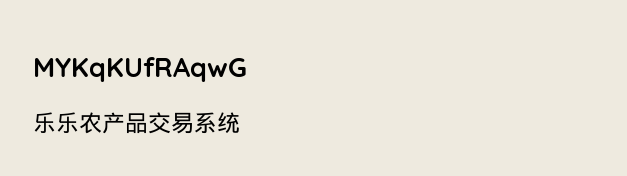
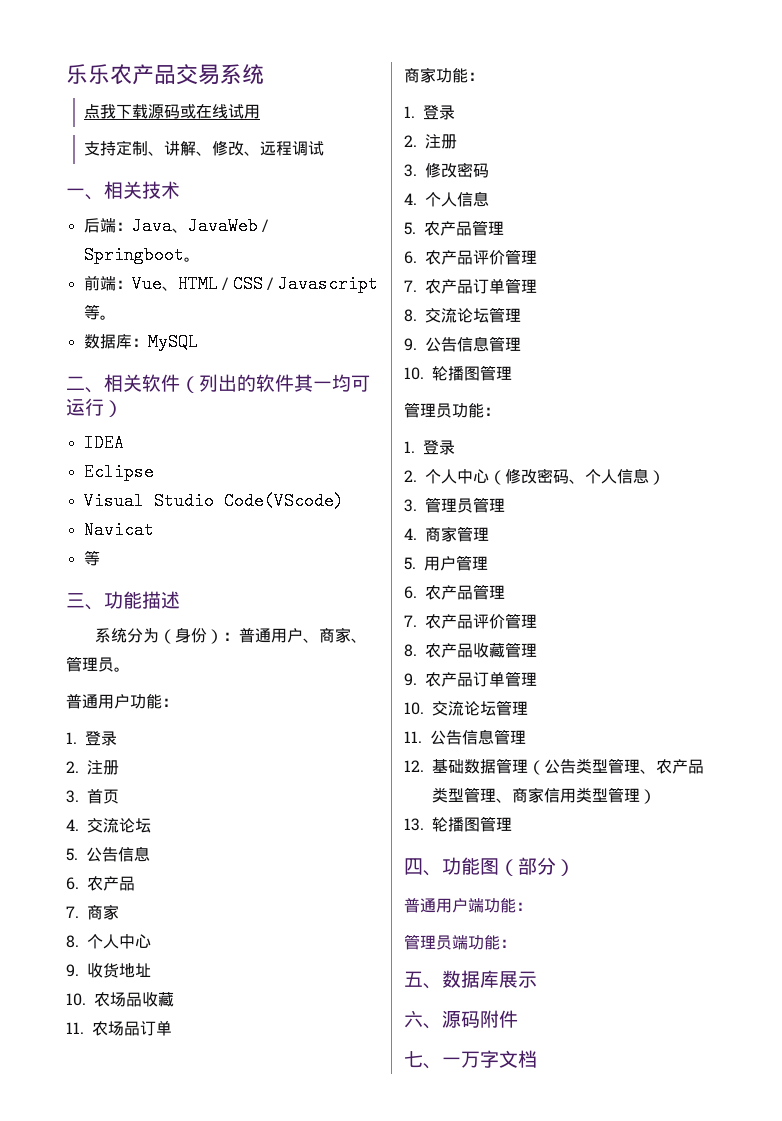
- MYKqKUfRAqwG
+ 点我下载源码或在线试用
+ 支持定制、讲解、修改、远程调试
+ 一、相关技术
+ 后端：Java、JavaWeb / Springboot。
+ 前端：Vue、HTML / CSS / Javascript等。
+ 数据库：MySQL
+ 二、相关软件（列出的软件其一均可运行）
+ IDEA
+ Eclipse
+ Visual Studio Code(VScode)
+ Navicat
+ 等
+ 三、功能描述
+ 系统分为（身份）：普通用户、商家、管理员。
+ 普通用户功能：
+ 1.登录
+ 2.注册
+ 3.首页
+ 4.交流论坛
+ 5.公告信息
+ 6.农产品
+ 7.商家
+ 8.个人中心
+ 9.收货地址
+ 10.农场品收藏
+ 11.农场品订单
+ 商家功能：
+ 1.登录
+ 2.注册
+ 3.修改密码
+ 4.个人信息
+ 5.农产品管理
+ 6.农产品评价管理
+ 7.农产品订单管理
+ 8.交流论坛管理
+ 9.公告信息管理
+ 10.轮播图管理
+ 管理员功能：
+ 1.登录
+ 2.个人中心（修改密码、个人信息）
+ 3.管理员管理
+ 4.商家管理
+ 5.用户管理
+ 6.农产品管理
+ 7.农产品评价管理
+ 8.农产品收藏管理
+ 9.农产品订单管理
+ 10.交流论坛管理
+ 11.公告信息管理
+ 12.基础数据管理（公告类型管理、农产品类型管理、商家信用类型管理）
+ 13.轮播图管理
+ 四、功能图（部分）
+ 普通用户端功能：
+ 管理员端功能：
+ 五、数据库展示
+ 六、源码附件
+ 七、一万字文档

